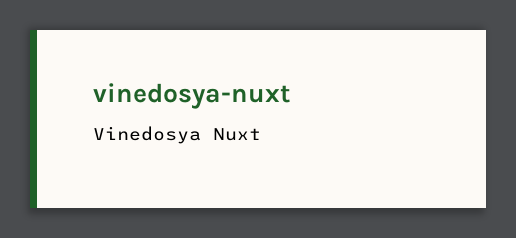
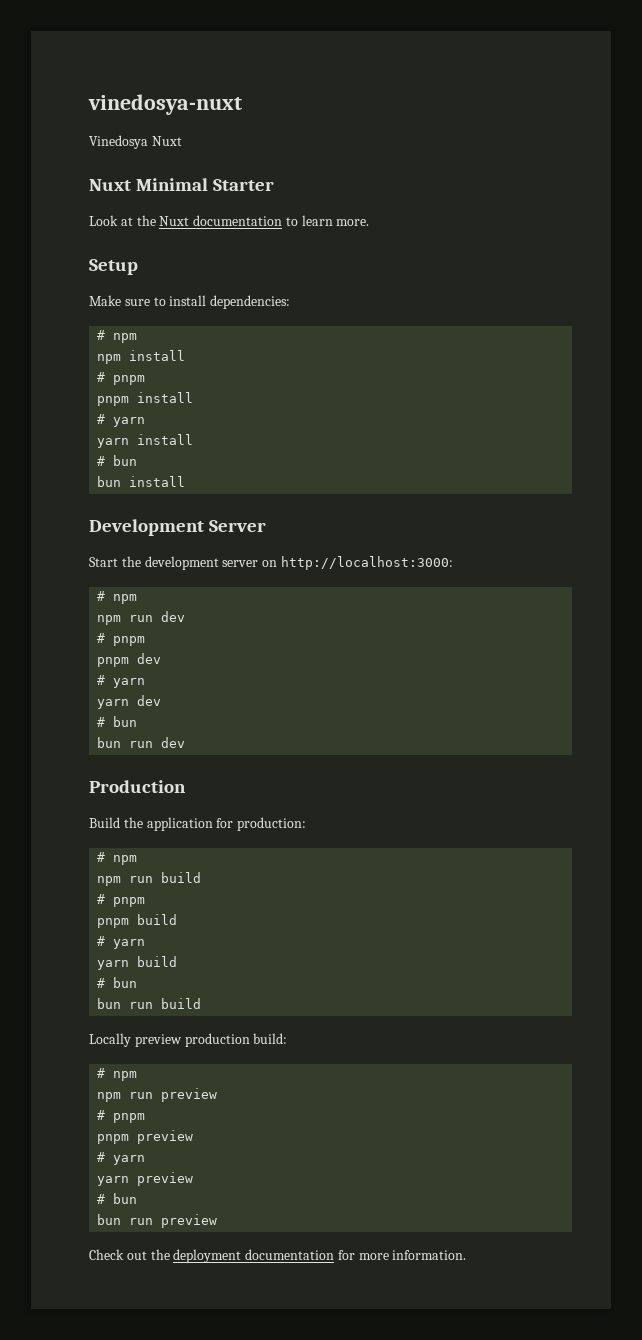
+ Nuxt Minimal Starter
+ Look at the Nuxt documentation to learn more.
+ Setup
+ Make sure to install dependencies:
+ # npm
+ npm install
+ # pnpm
+ pnpm install
+ # yarn
+ yarn install
+ # bun
+ bun install
+ Development Server
+ Start the development server on http://localhost:3000:
+ # npm
+ npm run dev
+ # pnpm
+ pnpm dev
+ # yarn
+ yarn dev
+ # bun
+ bun run dev
+ Production
+ Build the application for production:
+ # npm
+ npm run build
+ # pnpm
+ pnpm build
+ # yarn
+ yarn build
+ # bun
+ bun run build
+ Locally preview production build:
+ # npm
+ npm run preview
+ # pnpm
+ pnpm preview
+ # yarn
+ yarn preview
+ # bun
+ bun run preview
+ Check out the deployment documentation for more information.

